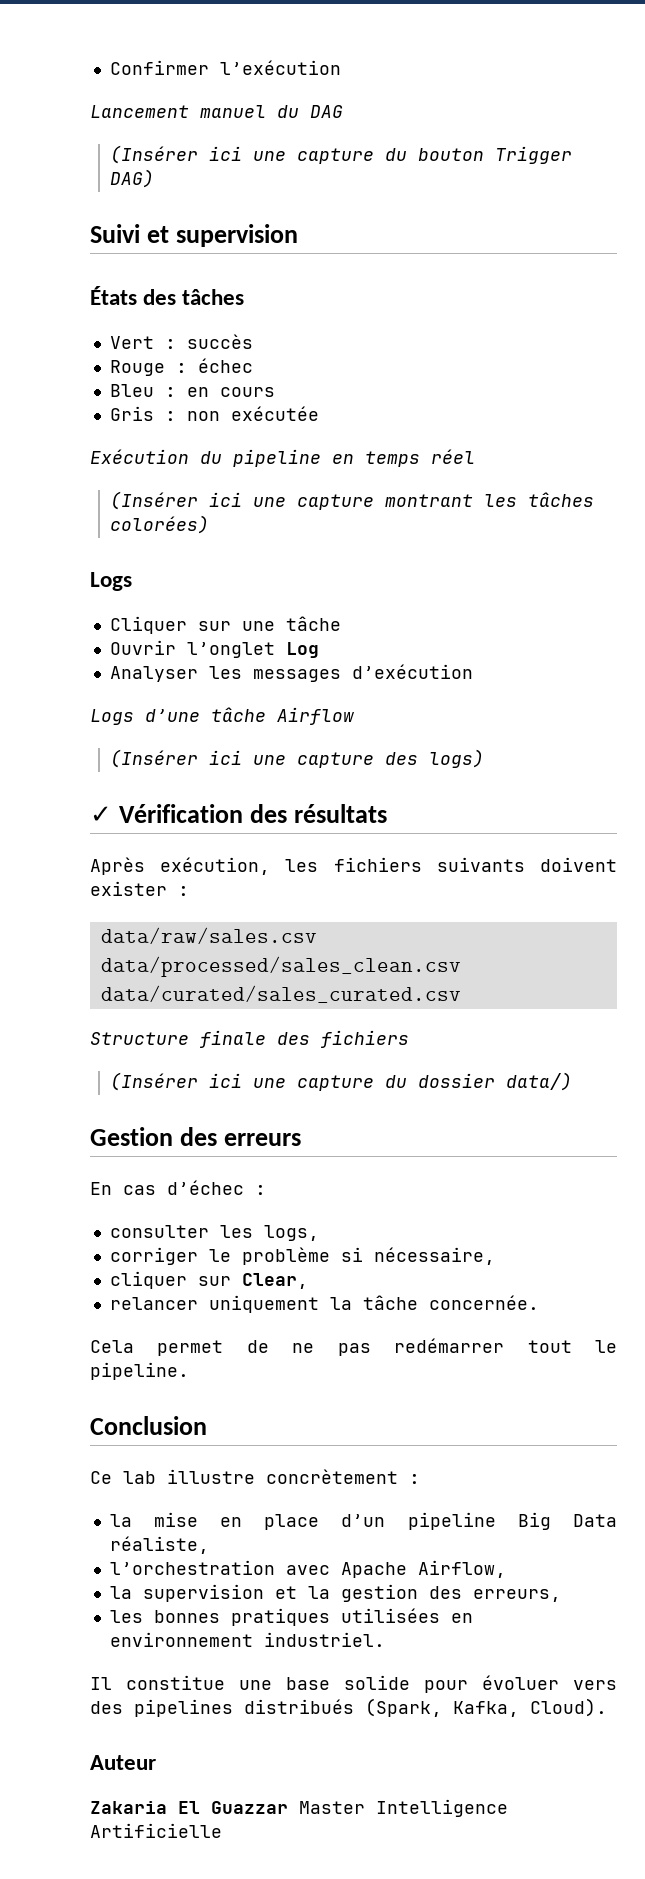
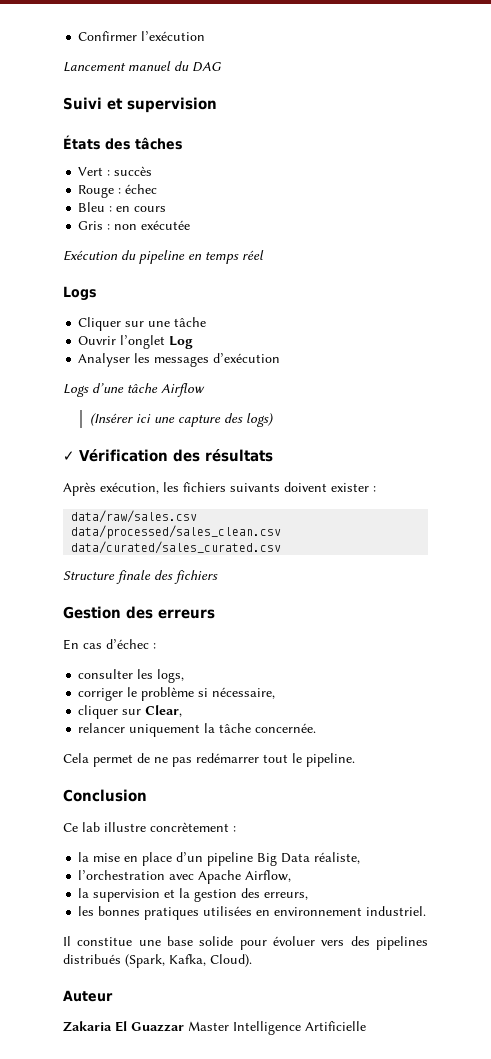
- (Insérer ici une capture du bouton Trigger DAG)
- (Insérer ici une capture montrant les tâches colorées)
- (Insérer ici une capture du dossier data/)

